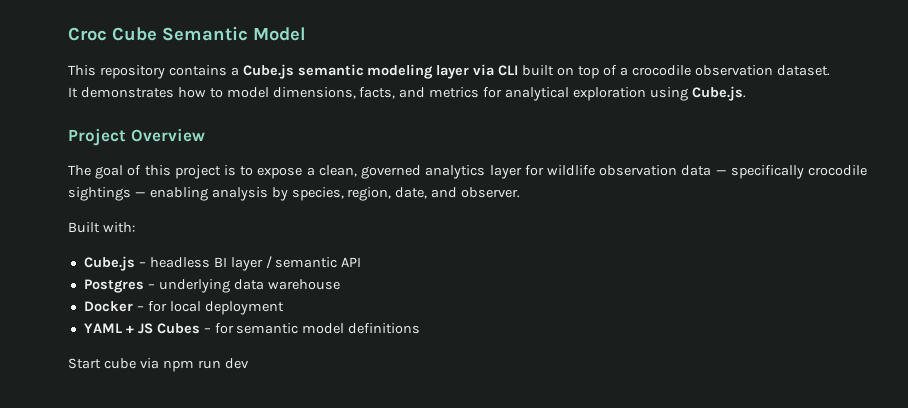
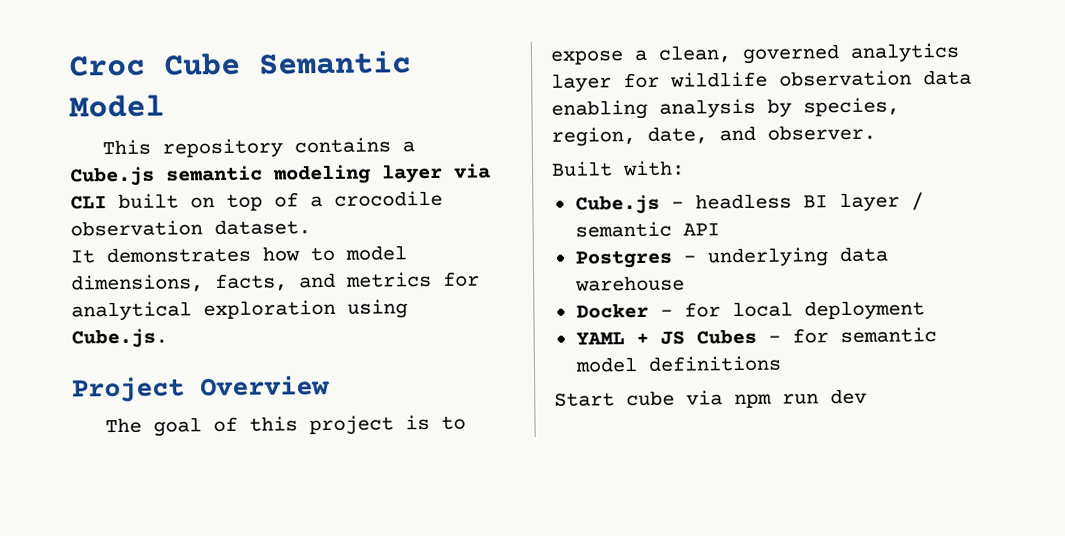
- The goal of this project is to expose a clean, governed analytics layer for wildlife observation data — specifically crocodile sightings — enabling analysis by species, region, date, and observer.
+ The goal of this project is to expose a clean, governed analytics layer for wildlife observation data enabling analysis by species, region, date, and observer.

